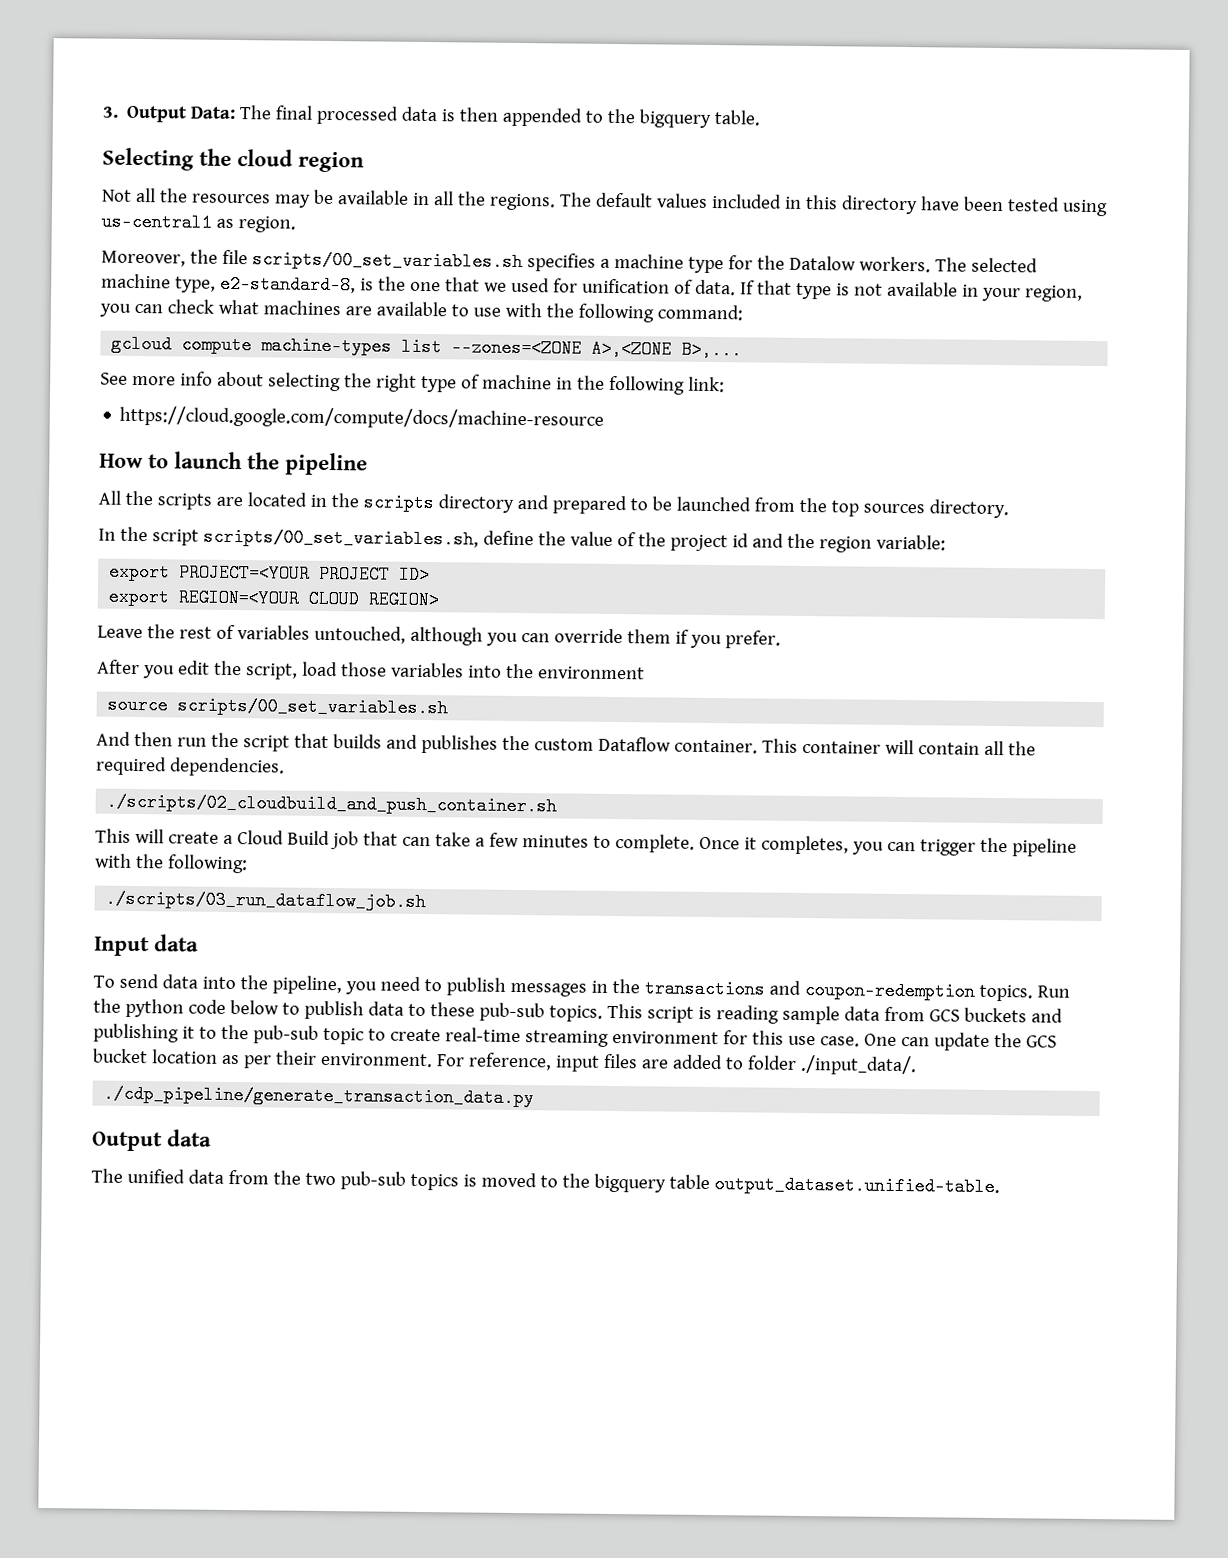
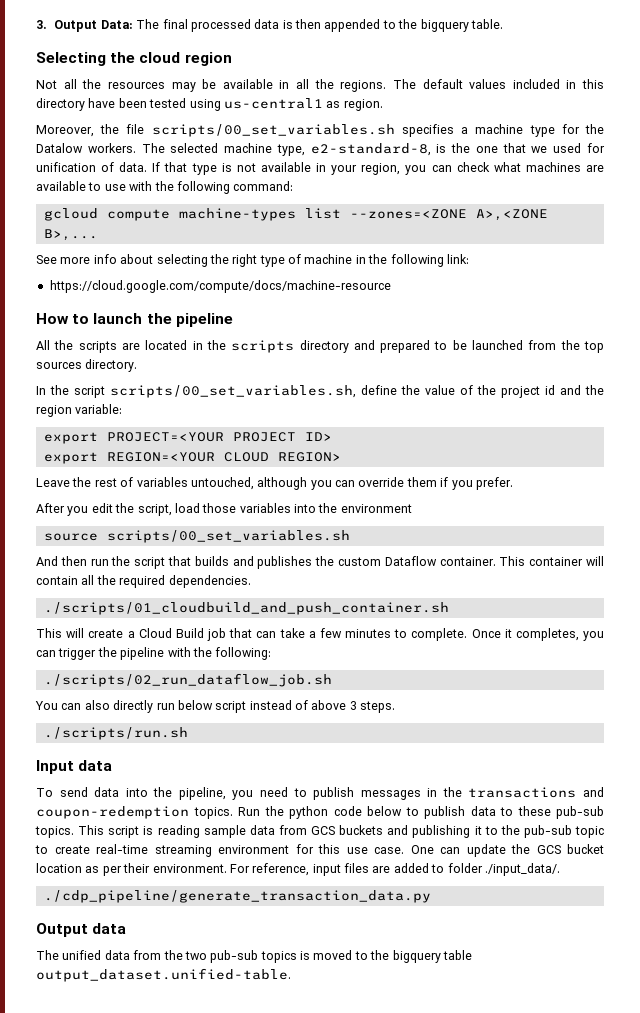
- ./scripts/02_cloudbuild_and_push_container.sh
+ ./scripts/01_cloudbuild_and_push_container.sh
- ./scripts/03_run_dataflow_job.sh
+ ./scripts/02_run_dataflow_job.sh
+ You can also directly run below script instead of above 3 steps.
+ ./scripts/run.sh

